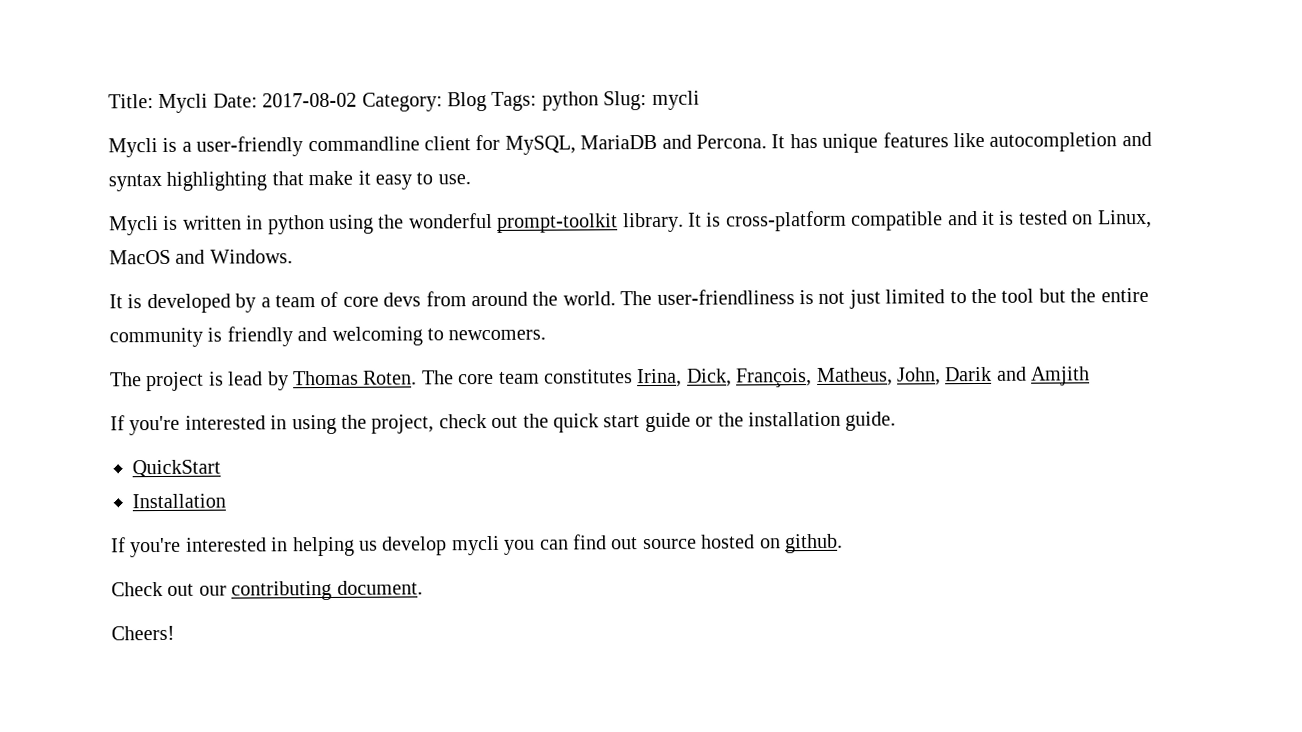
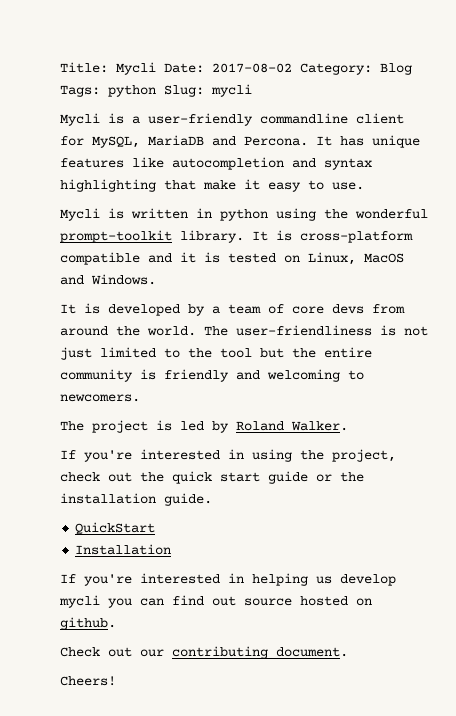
- The project is lead by Thomas Roten. The core team constitutes Irina, Dick, François, Matheus, John, Darik and Amjith
+ The project is led by Roland Walker.

